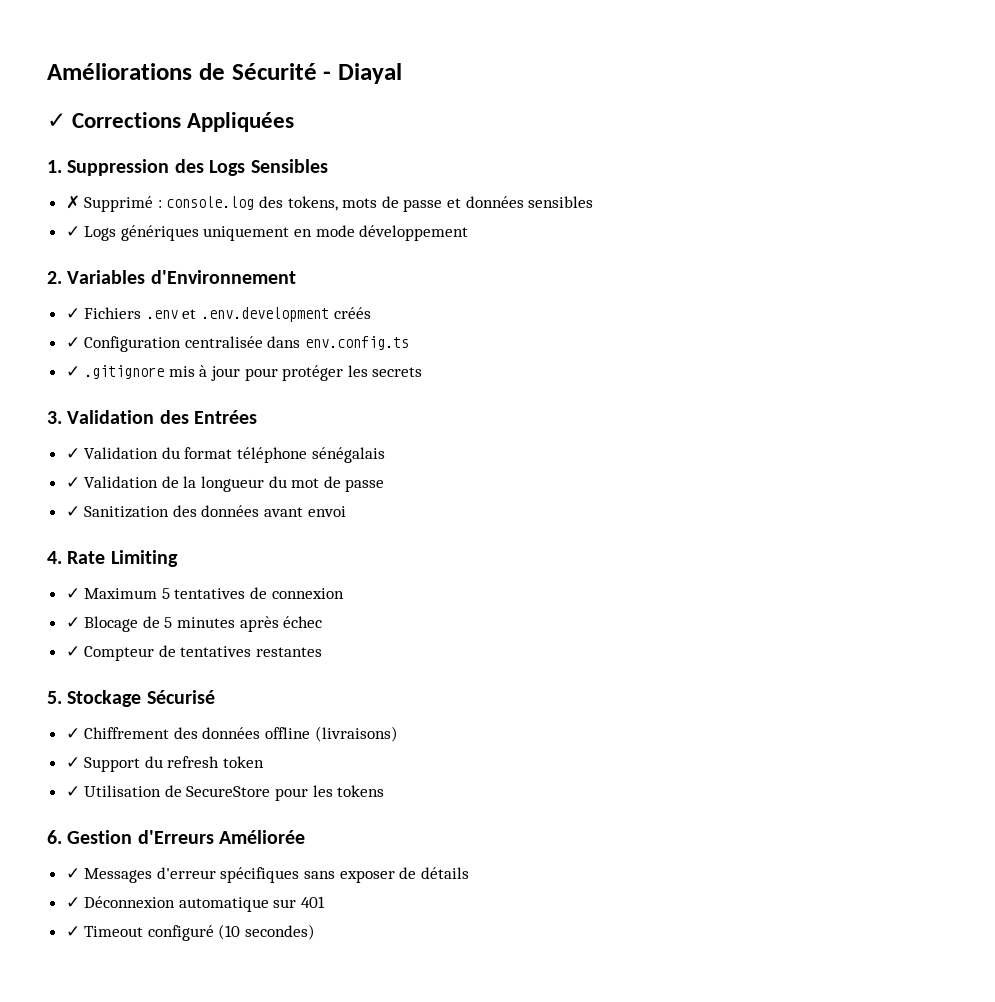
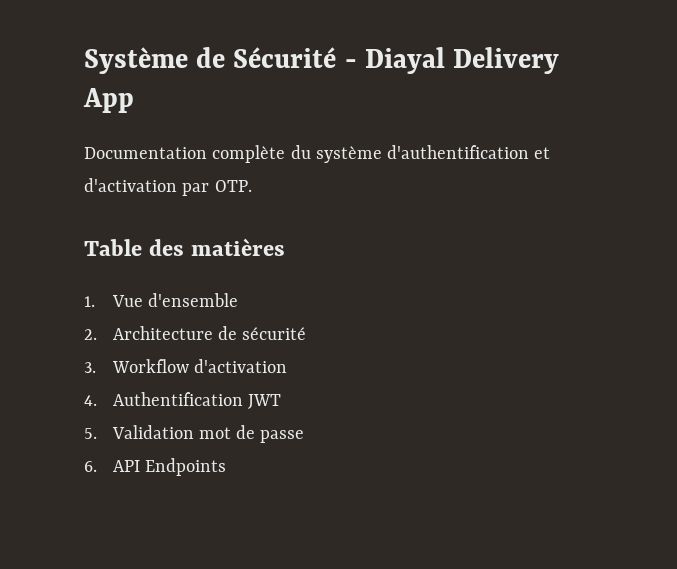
- Améliorations de Sécurité - Diayal
- ✓ Corrections Appliquées
- 1. Suppression des Logs Sensibles
- ✗ Supprimé : console.log des tokens, mots de passe et données sensibles
- ✓ Logs génériques uniquement en mode développement
- 2. Variables d'Environnement
- ✓ Fichiers .env et .env.development créés
- ✓ Configuration centralisée dans env.config.ts
- ✓ .gitignore mis à jour pour protéger les secrets
- 3. Validation des Entrées
- ✓ Validation du format téléphone sénégalais
- ✓ Validation de la longueur du mot de passe
- ✓ Sanitization des données avant envoi
- 4. Rate Limiting
- ✓ Maximum 5 tentatives de connexion
- ✓ Blocage de 5 minutes après échec
- ✓ Compteur de tentatives restantes
- 5. Stockage Sécurisé
- ✓ Chiffrement des données offline (livraisons)
- ✓ Support du refresh token
- ✓ Utilisation de SecureStore pour les tokens
- 6. Gestion d'Erreurs Améliorée
- ✓ Messages d'erreur spécifiques sans exposer de détails
- ✓ Déconnexion automatique sur 401
- ✓ Timeout configuré (10 secondes)
+ Système de Sécurité - Diayal Delivery App
+ Documentation complète du système d'authentification et d'activation par OTP.
+ Table des matières
+ 1. Vue d'ensemble
+ 2. Architecture de sécurité
+ 3. Workflow d'activation
+ 4. Authentification JWT
+ 5. Validation mot de passe
+ 6. API Endpoints

